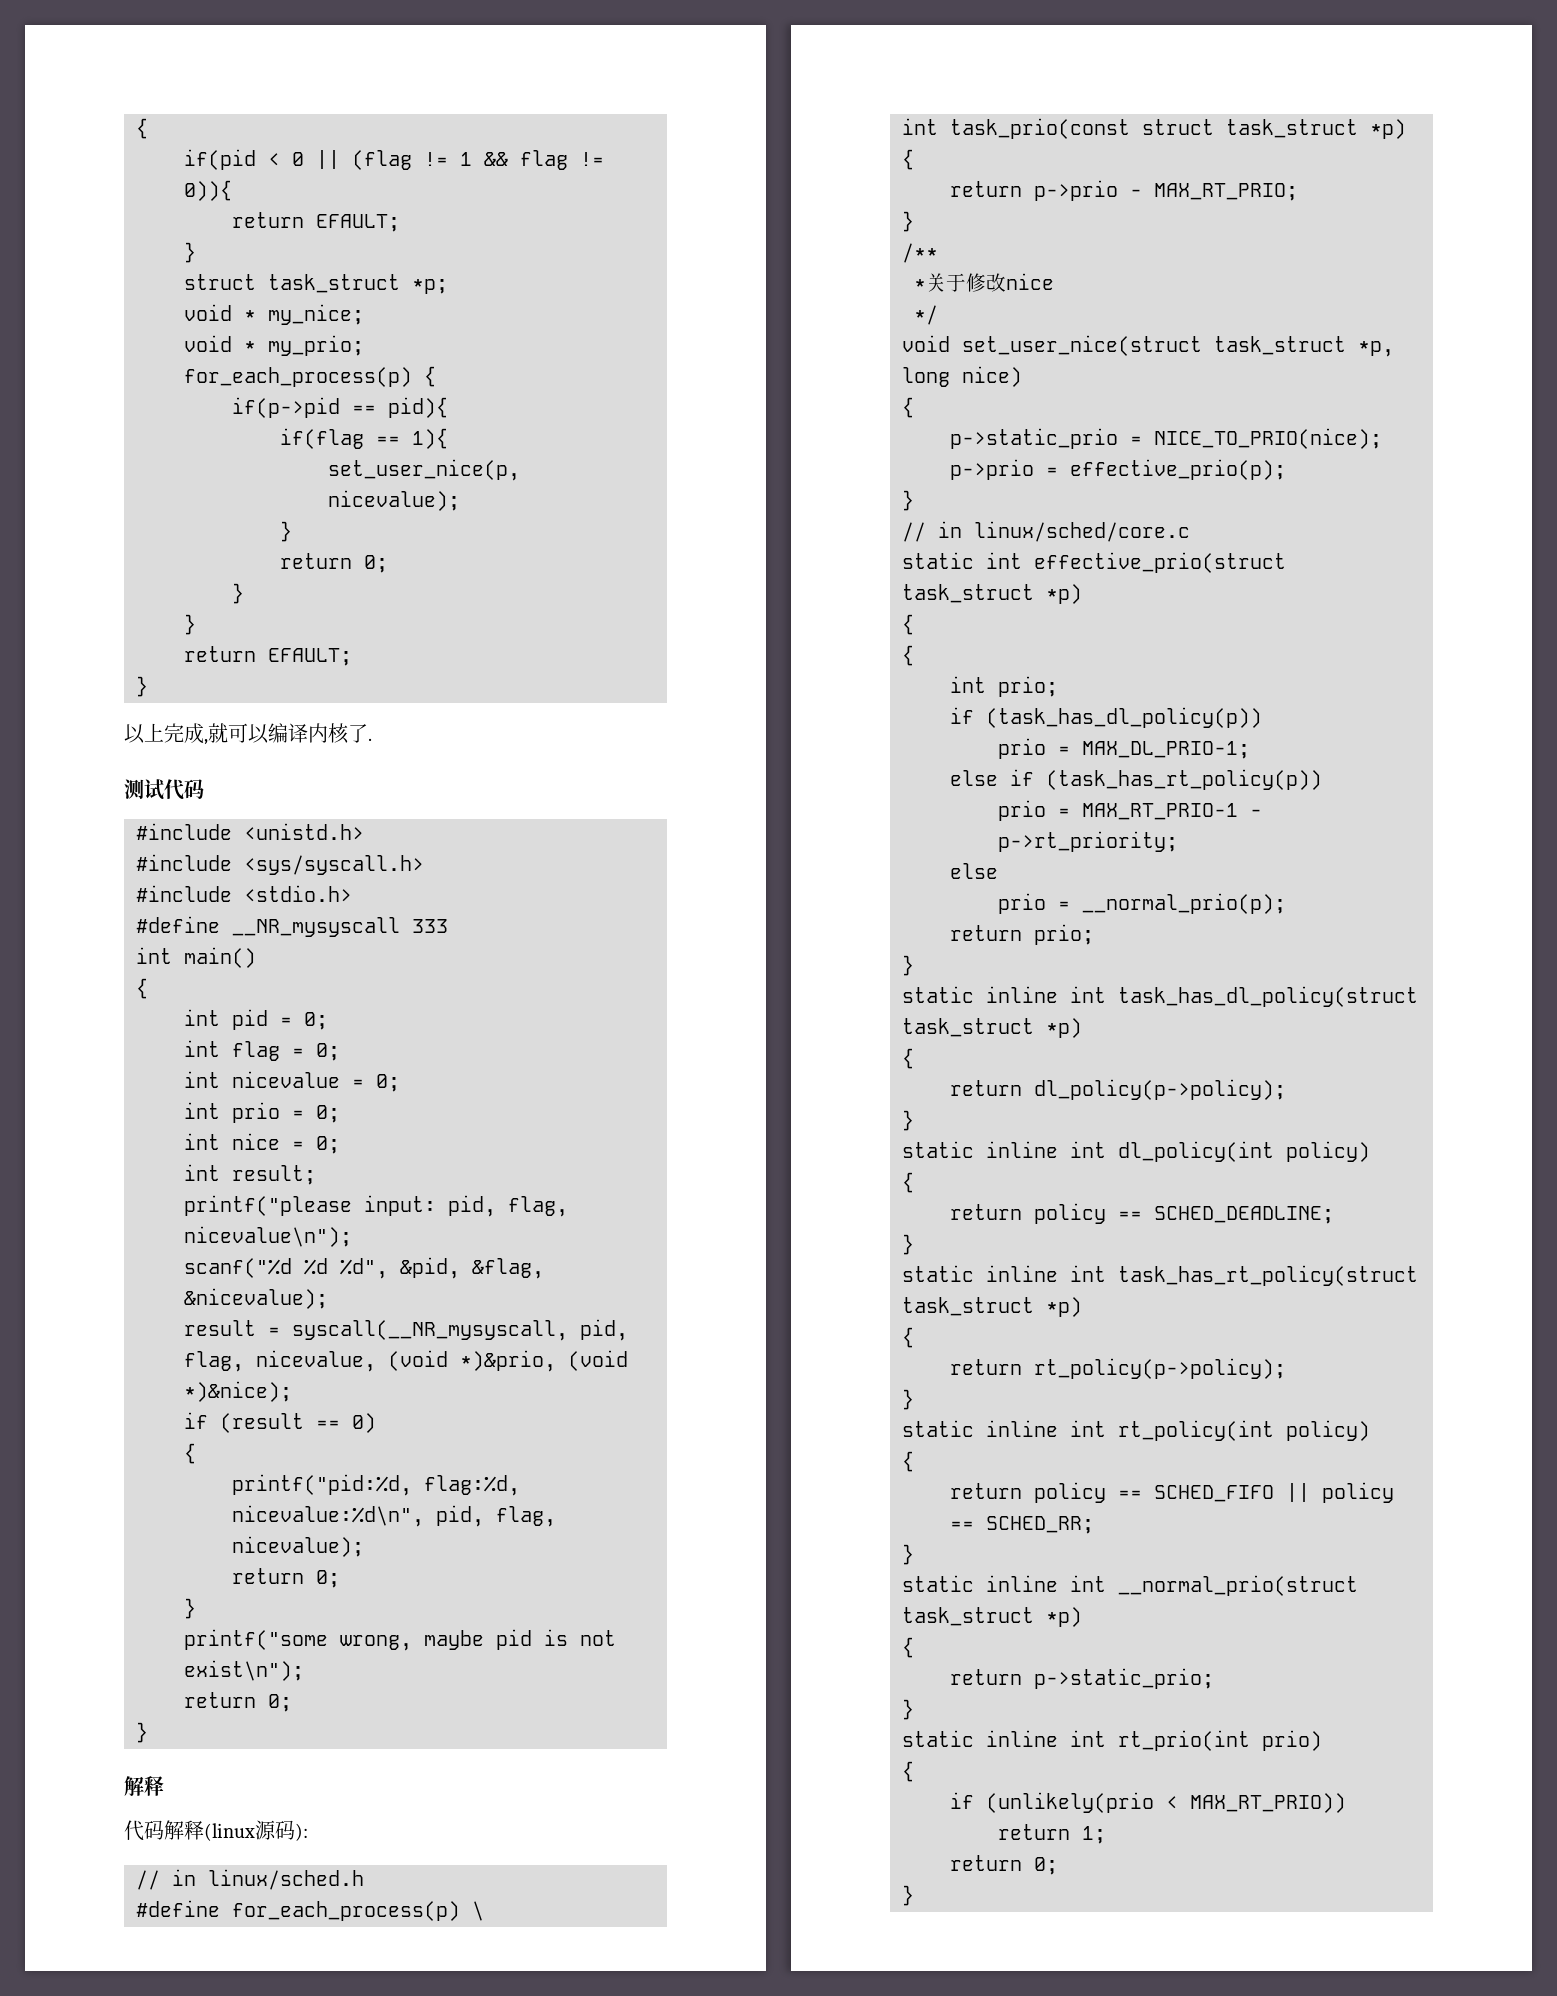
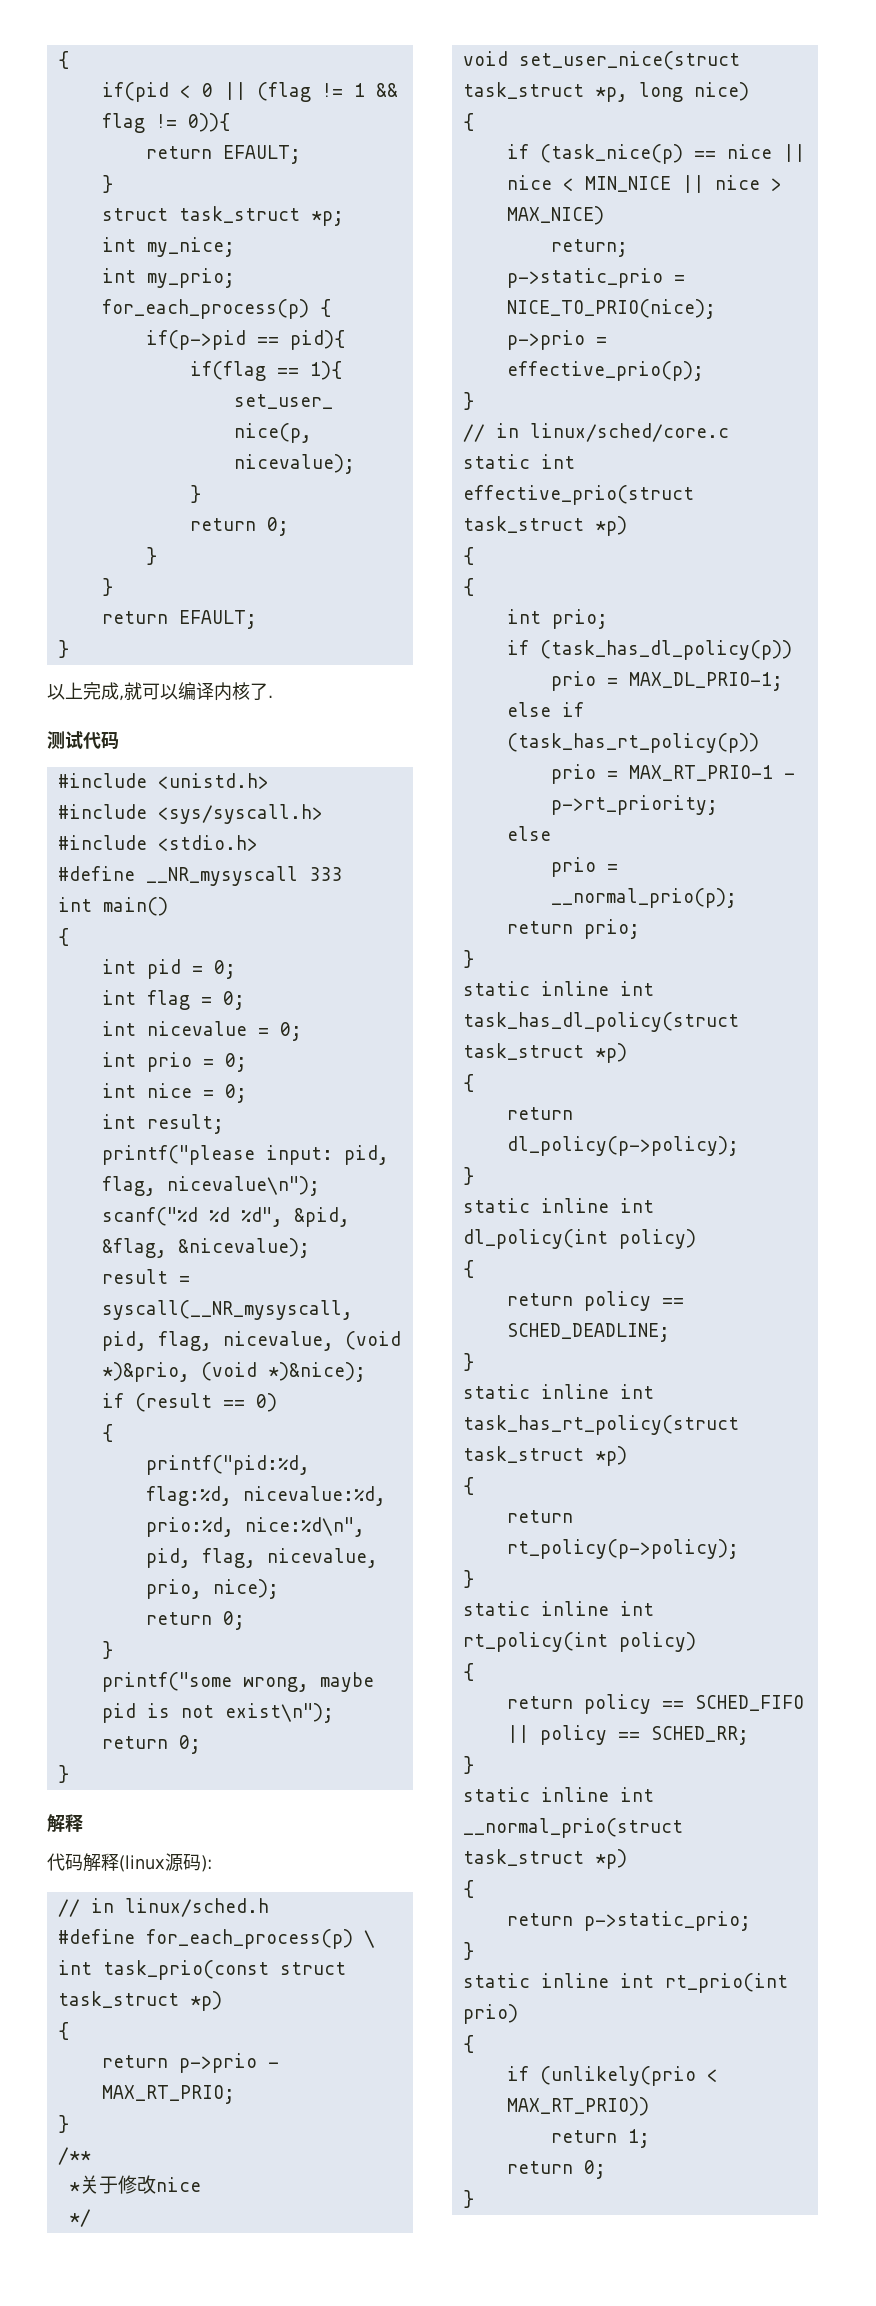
- void * my_nice;
+ int my_nice;
- void * my_prio;
+ int my_prio;
- printf("pid:%d, flag:%d, nicevalue:%d\n", pid, flag, nicevalue);
+ printf("pid:%d, flag:%d, nicevalue:%d, prio:%d, nice:%d\n", pid, flag, nicevalue, prio, nice);
+ if (task_nice(p) == nice || nice < MIN_NICE || nice > MAX_NICE)
+ return;

